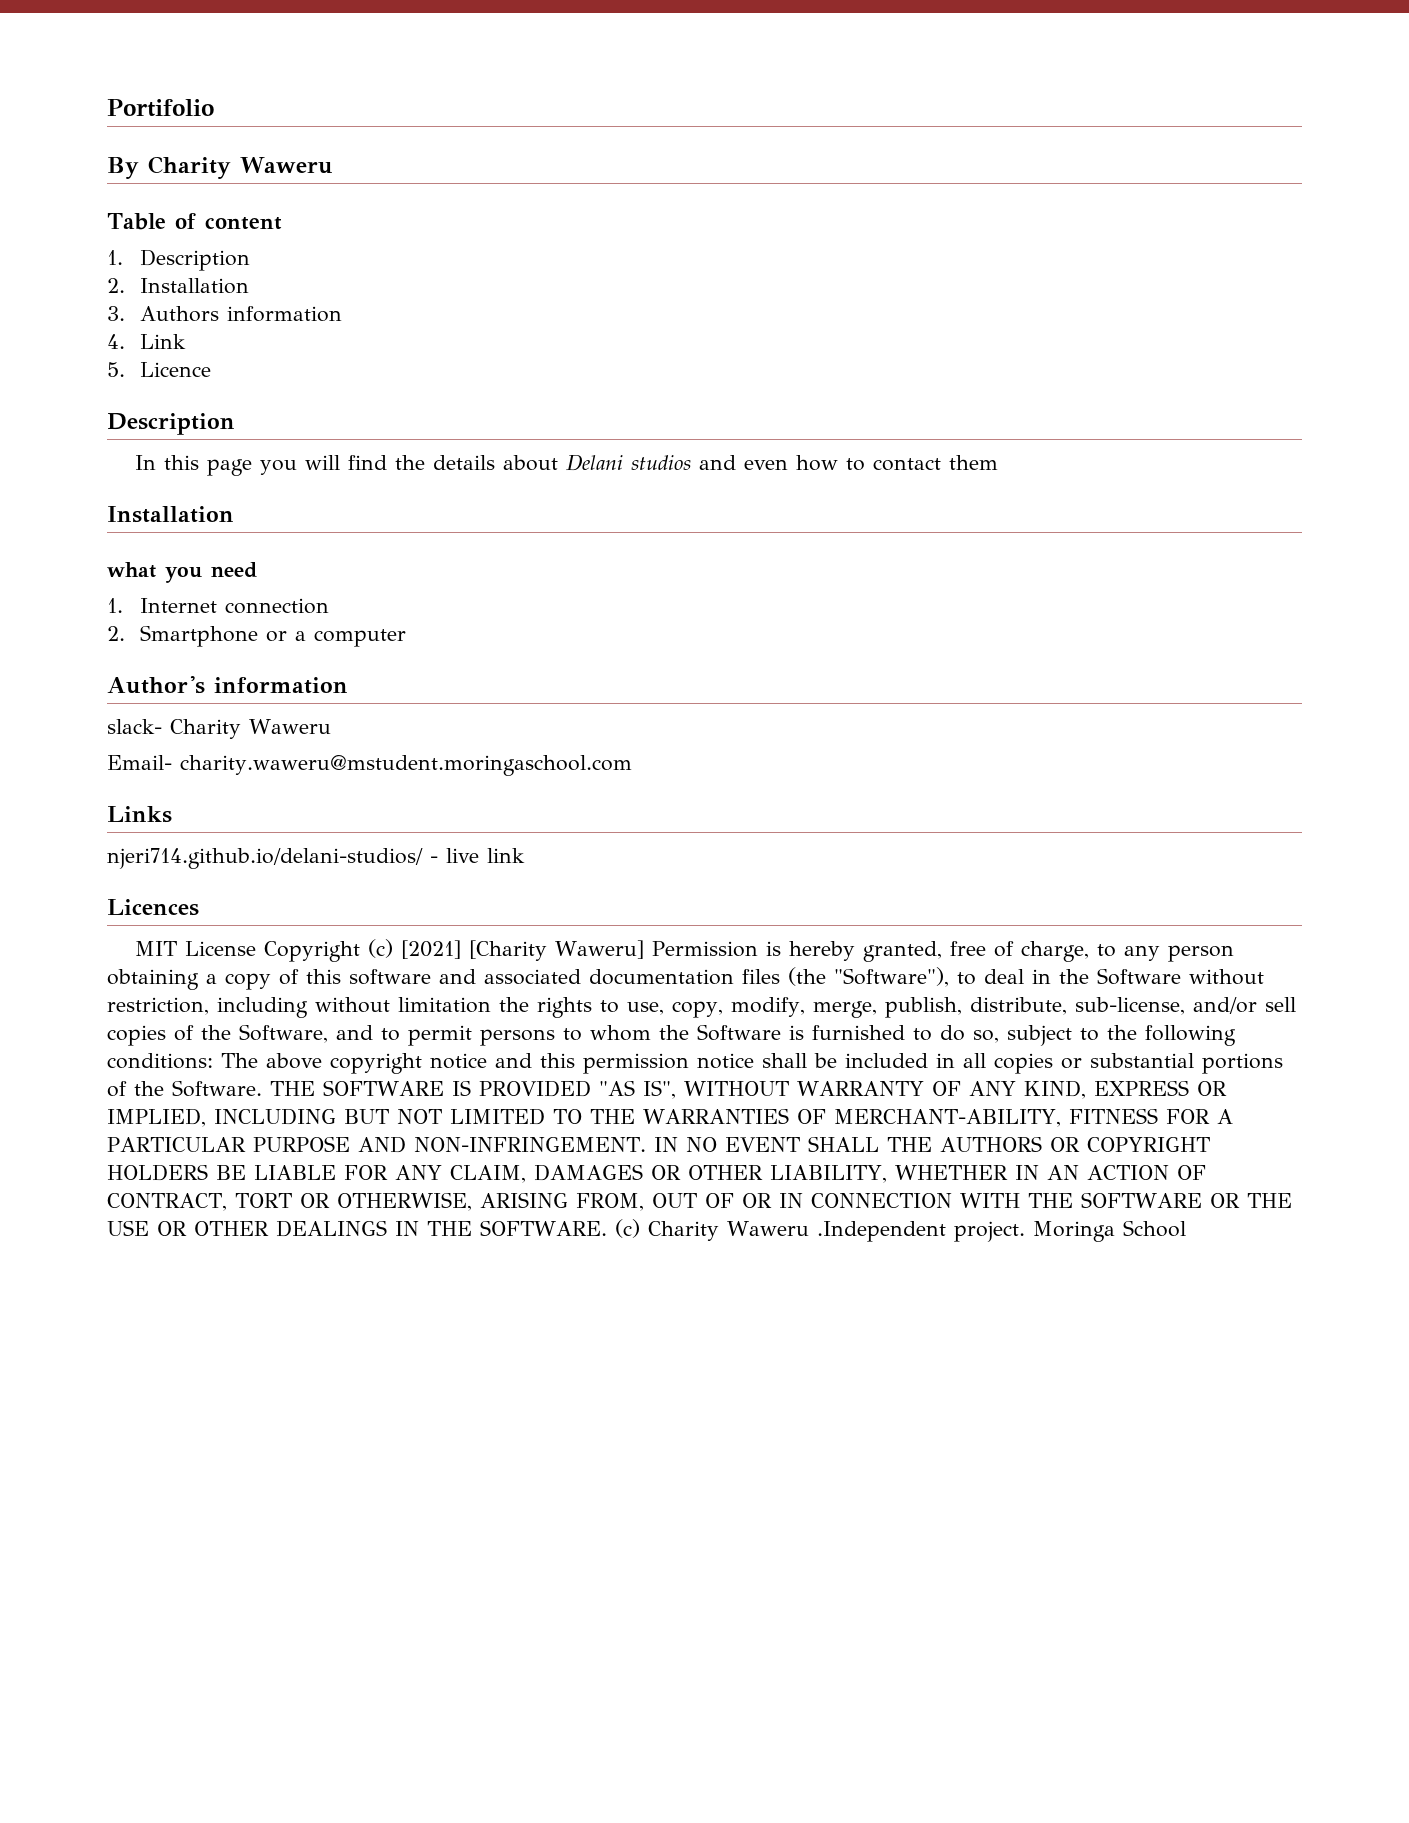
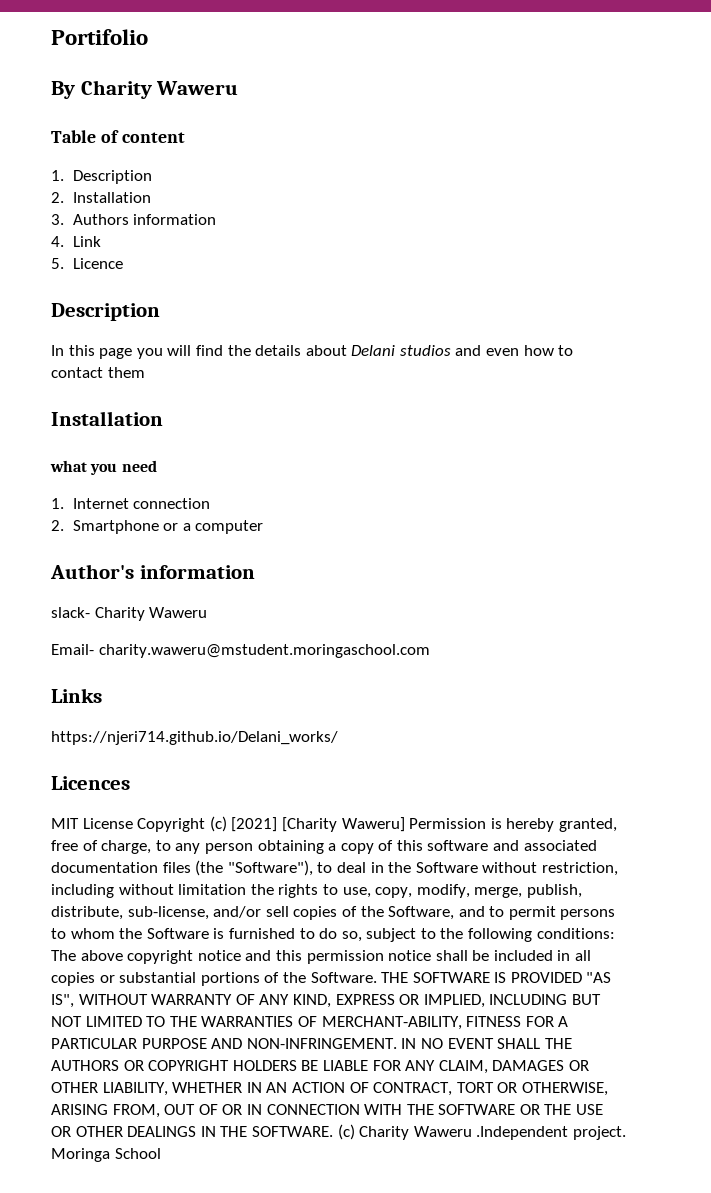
- njeri714.github.io/delani-studios/ - live link
+ https://njeri714.github.io/Delani_works/

